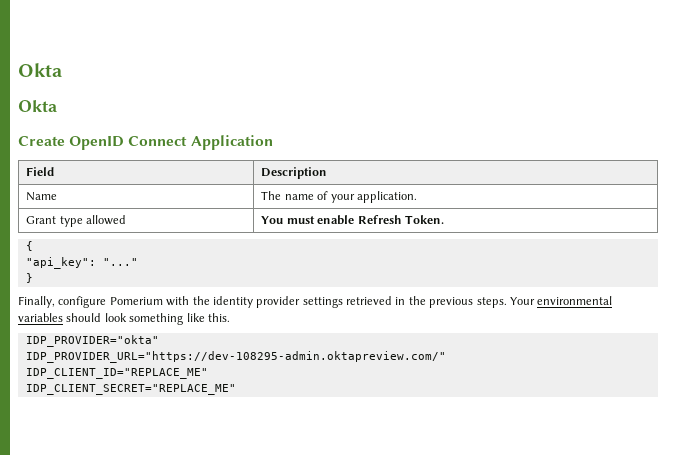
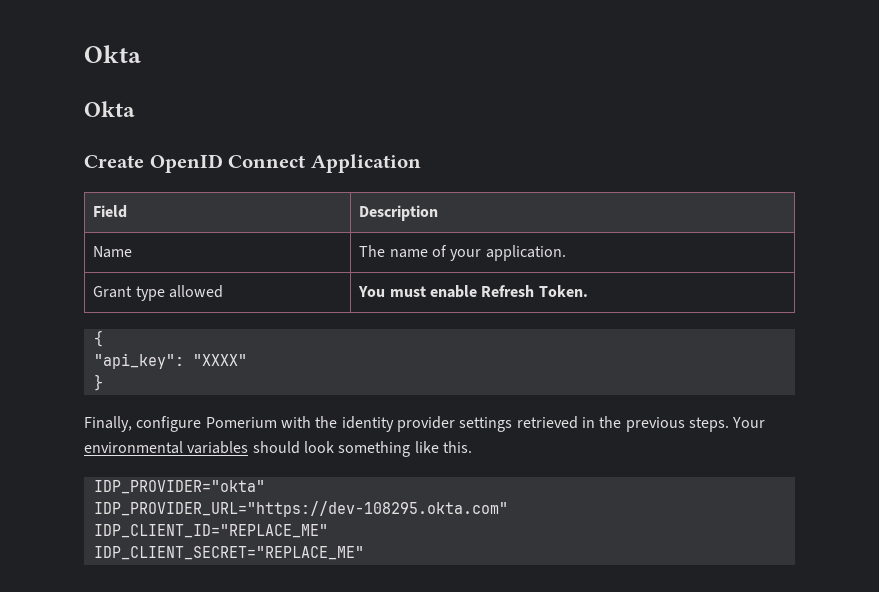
- "api_key": "..."
+ "api_key": "XXXX"
- IDP_PROVIDER_URL="https://dev-108295-admin.oktapreview.com/"
+ IDP_PROVIDER_URL="https://dev-108295.okta.com"

